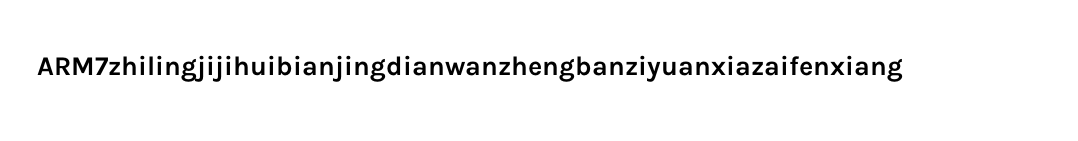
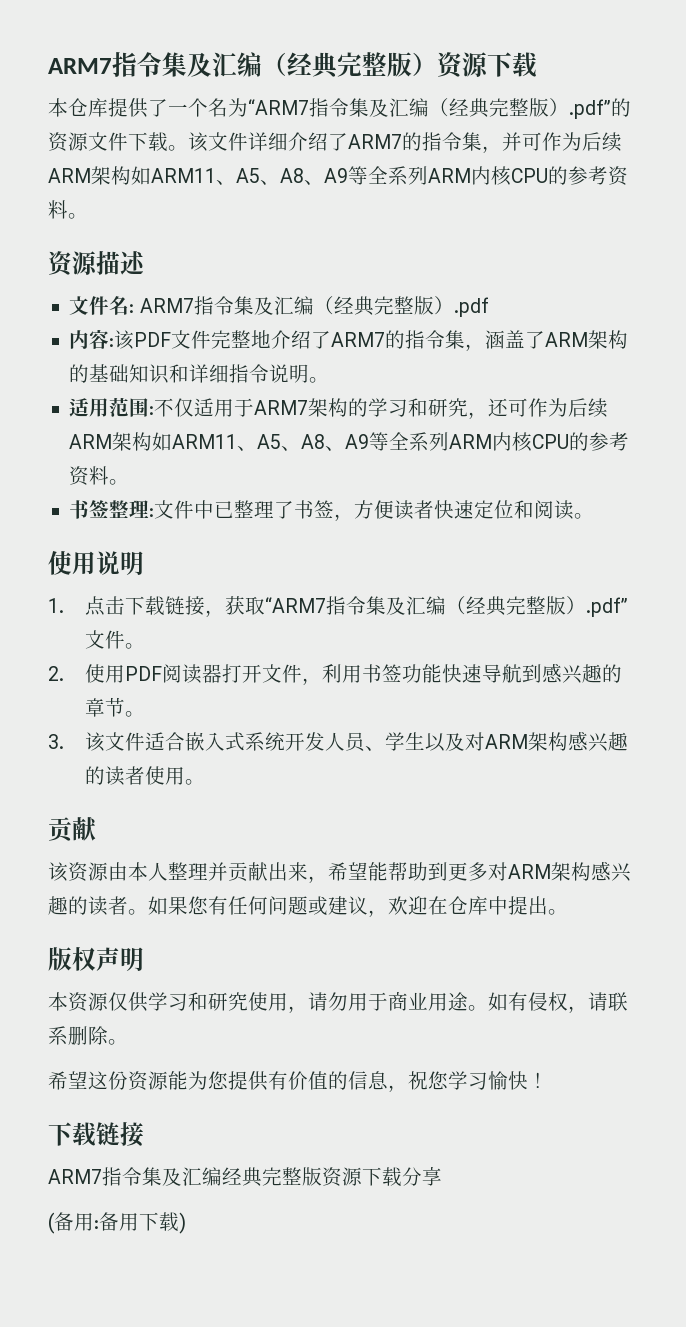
- ARM7zhilingjijihuibianjingdianwanzhengbanziyuanxiazaifenxiang
+ ARM7指令集及汇编（经典完整版）资源下载
+ 本仓库提供了一个名为“ARM7指令集及汇编（经典完整版）.pdf”的资源文件下载。该文件详细介绍了ARM7的指令集，并可作为后续ARM架构如ARM11、A5、A8、A9等全系列ARM内核CPU的参考资料。
+ 资源描述
+ 文件名: ARM7指令集及汇编（经典完整版）.pdf
+ 内容:该PDF文件完整地介绍了ARM7的指令集，涵盖了ARM架构的基础知识和详细指令说明。
+ 适用范围:不仅适用于ARM7架构的学习和研究，还可作为后续ARM架构如ARM11、A5、A8、A9等全系列ARM内核CPU的参考资料。
+ 书签整理:文件中已整理了书签，方便读者快速定位和阅读。
+ 使用说明
+ 1.点击下载链接，获取“ARM7指令集及汇编（经典完整版）.pdf”文件。
+ 2.使用PDF阅读器打开文件，利用书签功能快速导航到感兴趣的章节。
+ 3.该文件适合嵌入式系统开发人员、学生以及对ARM架构感兴趣的读者使用。
+ 贡献
+ 该资源由本人整理并贡献出来，希望能帮助到更多对ARM架构感兴趣的读者。如果您有任何问题或建议，欢迎在仓库中提出。
+ 版权声明
+ 本资源仅供学习和研究使用，请勿用于商业用途。如有侵权，请联系删除。
+ 希望这份资源能为您提供有价值的信息，祝您学习愉快！
+ 下载链接
+ ARM7指令集及汇编经典完整版资源下载分享
+ (备用:备用下载)

